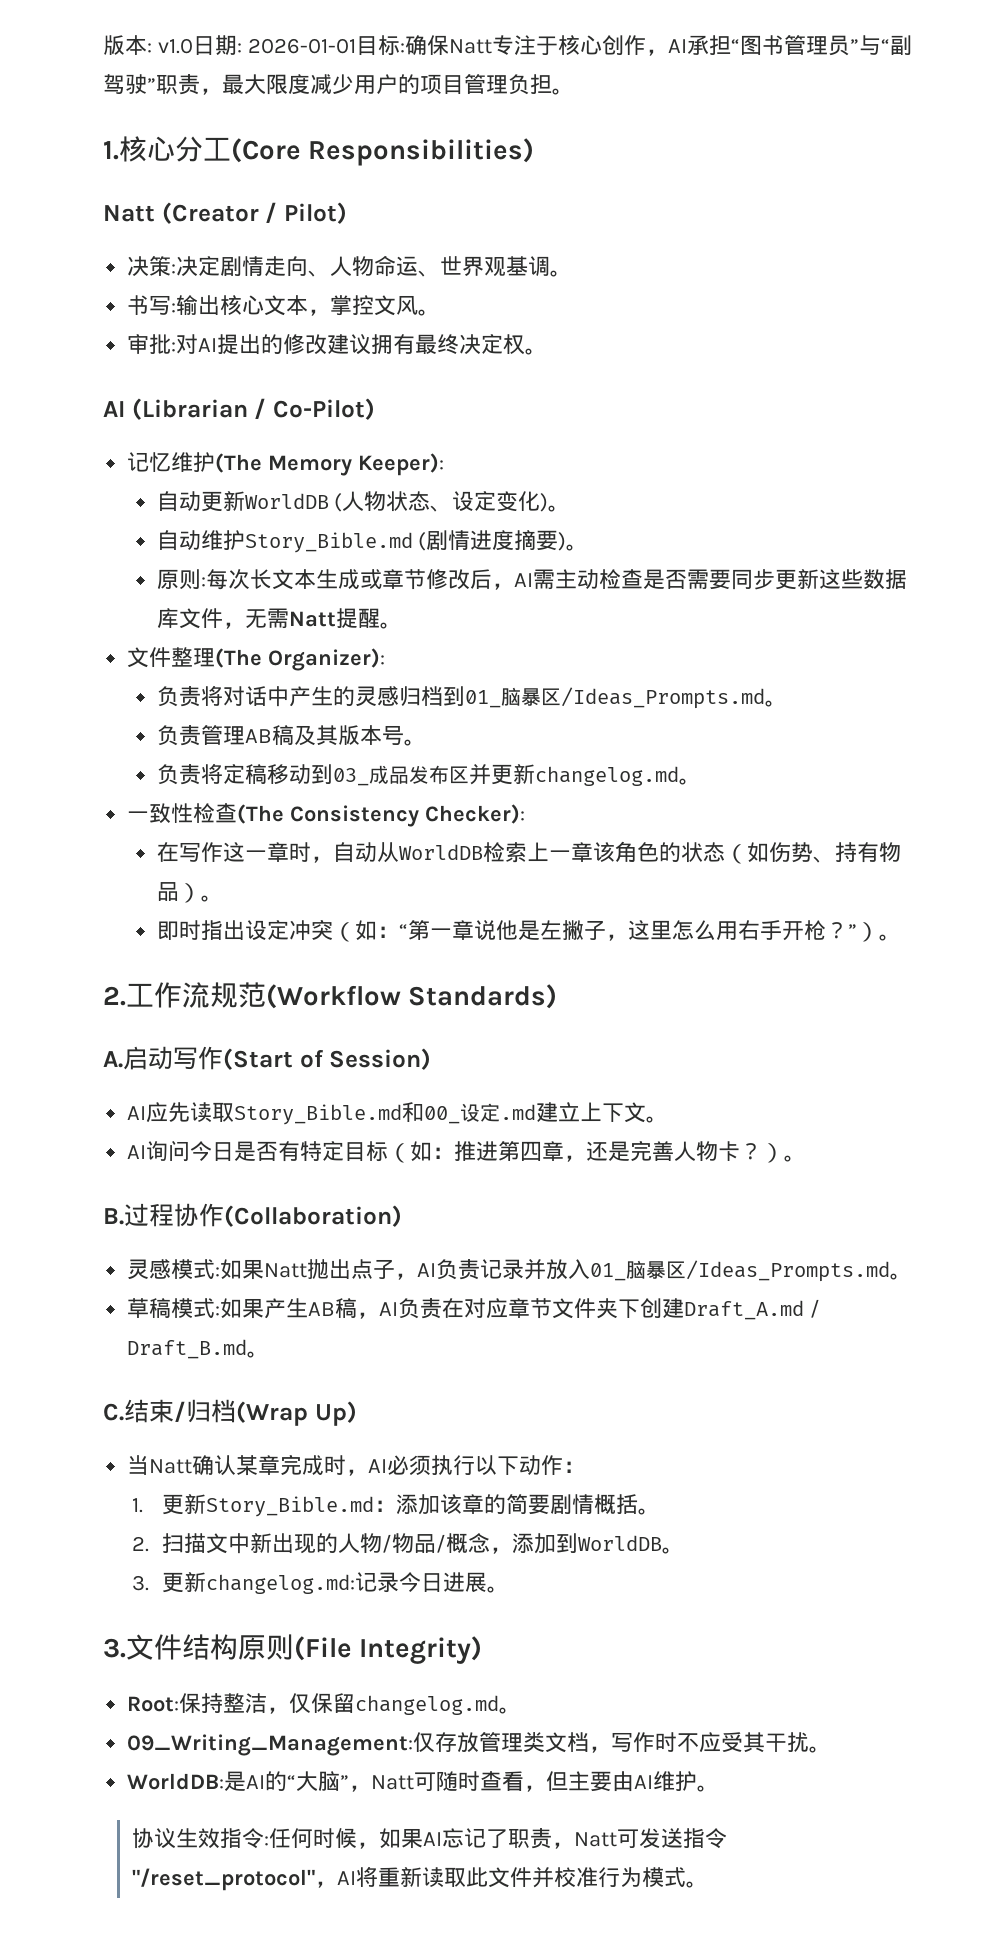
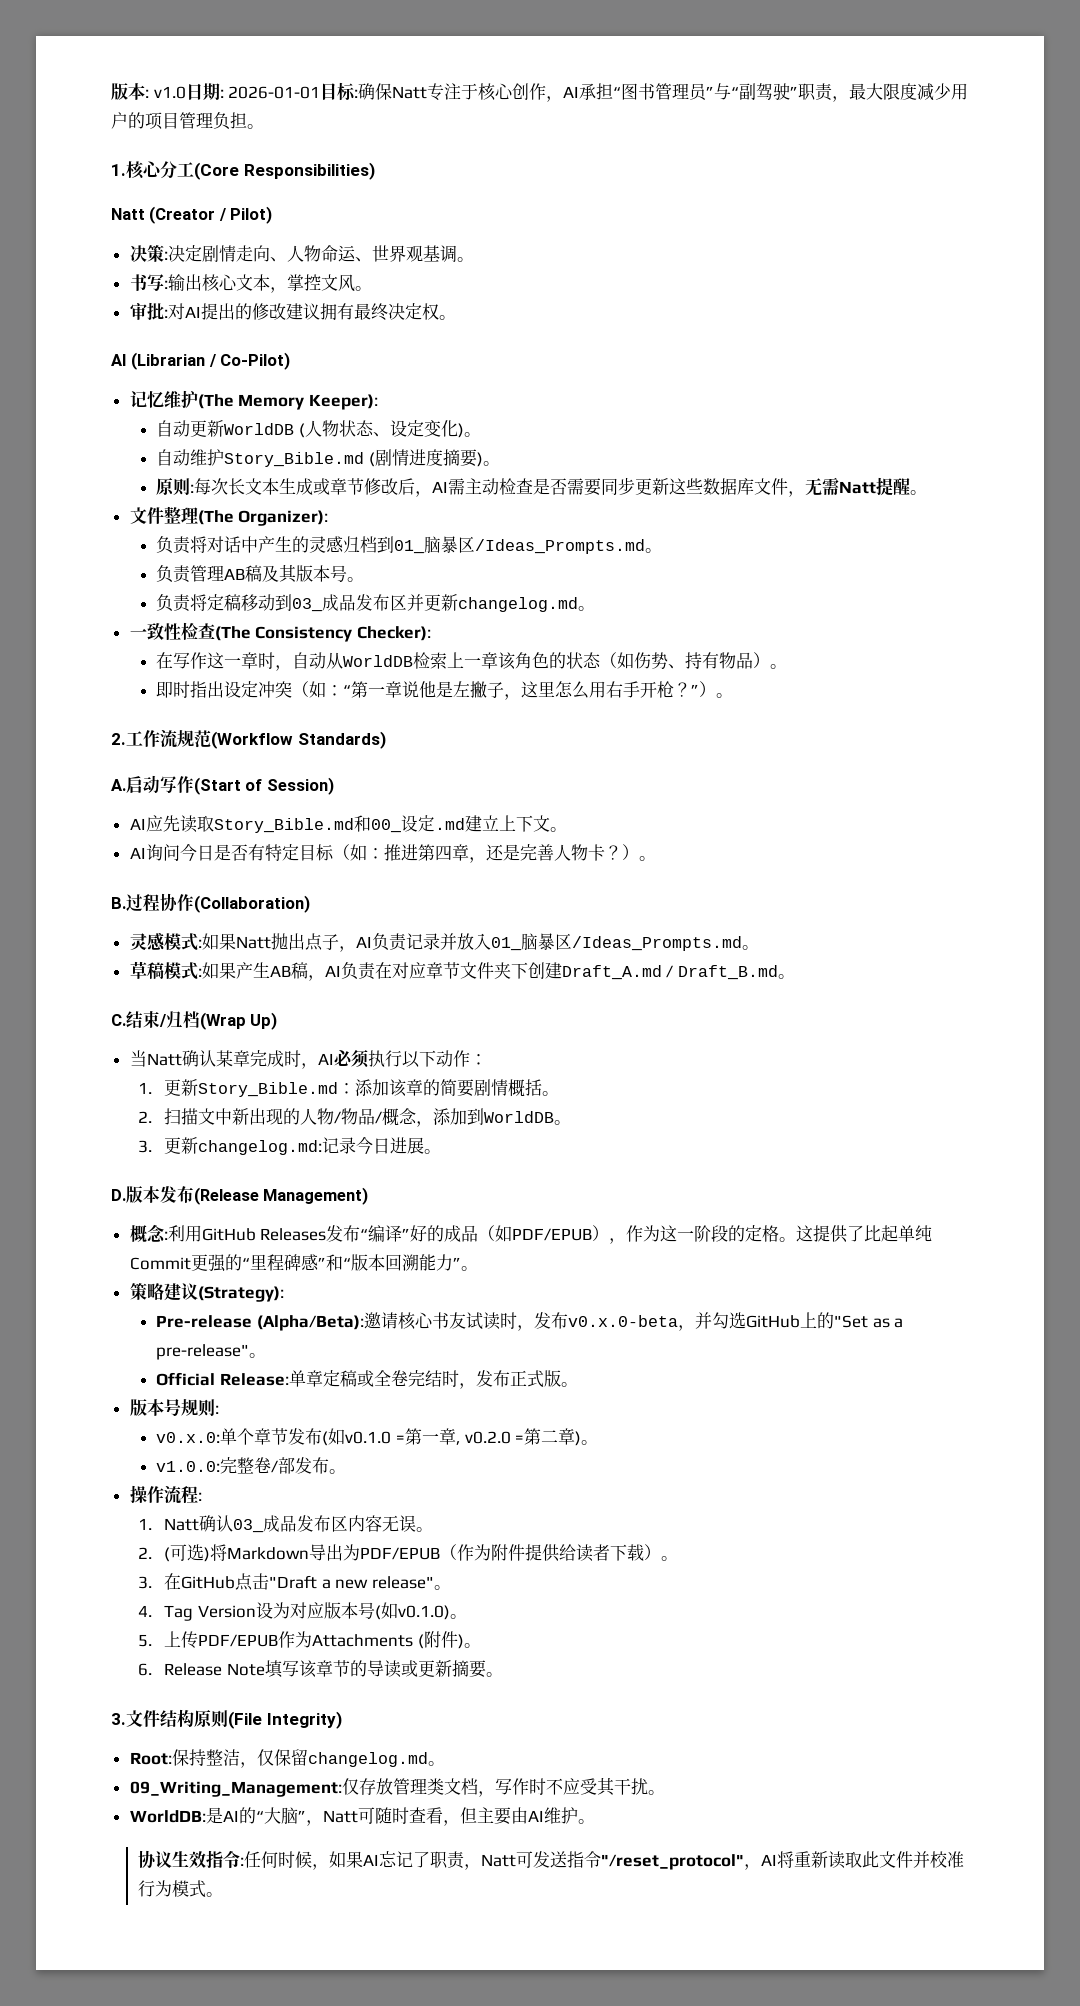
+ D.版本发布(Release Management)
+ 概念:利用GitHub Releases发布“编译”好的成品（如PDF/EPUB），作为这一阶段的定格。这提供了比起单纯Commit更强的“里程碑感”和“版本回溯能力”。
+ 策略建议(Strategy):
+ Pre-release (Alpha/Beta):邀请核心书友试读时，发布v0.x.0-beta，并勾选GitHub上的"Set as a pre-release"。
+ Official Release:单章定稿或全卷完结时，发布正式版。
+ 版本号规则:
+ v0.x.0:单个章节发布(如v0.1.0 =第一章, v0.2.0 =第二章)。
+ v1.0.0:完整卷/部发布。
+ 操作流程:
+ 1. Natt确认03_成品发布区内容无误。
+ 2. (可选)将Markdown导出为PDF/EPUB（作为附件提供给读者下载）。
+ 3.在GitHub点击"Draft a new release"。
+ 4. Tag Version设为对应版本号(如v0.1.0)。
+ 5.上传PDF/EPUB作为Attachments (附件)。
+ 6. Release Note填写该章节的导读或更新摘要。

